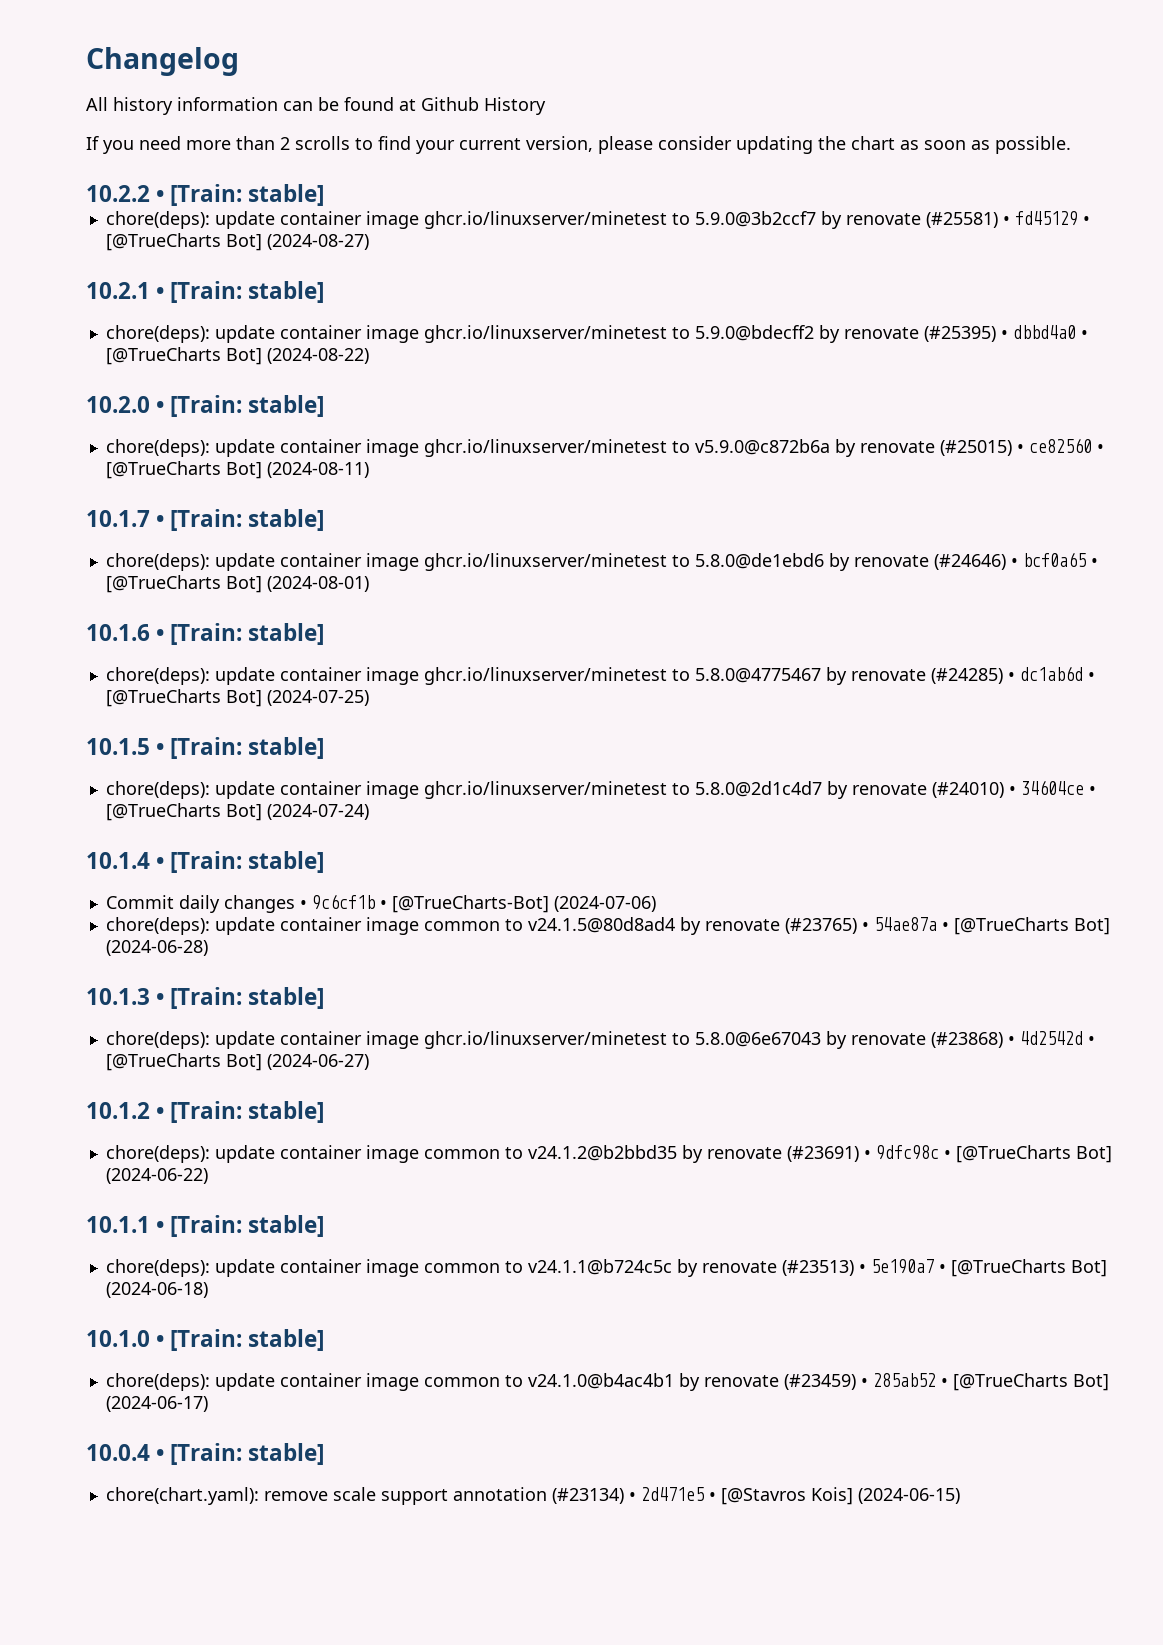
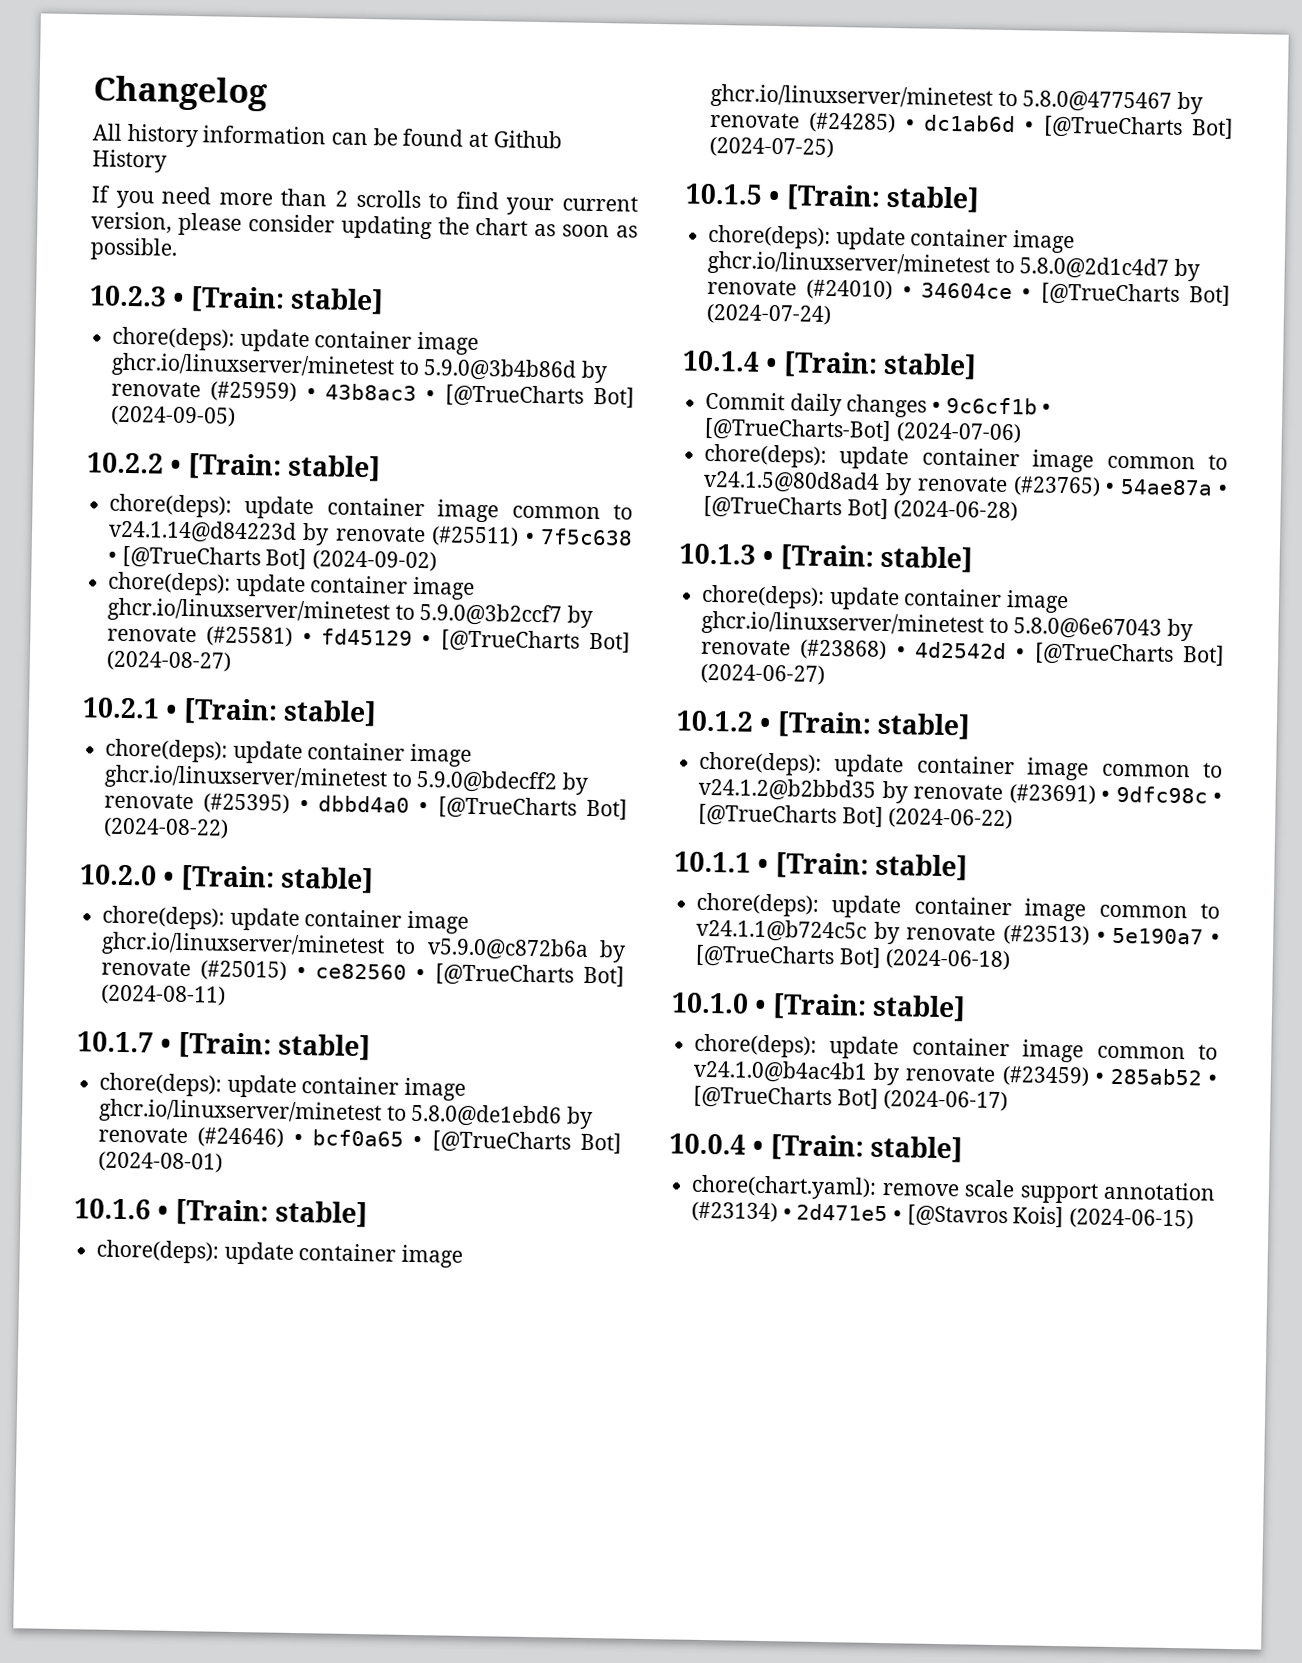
+ 10.2.3 • [Train: stable]
+ chore(deps): update container image ghcr.io/linuxserver/minetest to 5.9.0@3b4b86d by renovate (#25959) • 43b8ac3 • [@TrueCharts Bot] (2024-09-05)
  10.2.2 • [Train: stable]
+ chore(deps): update container image common to v24.1.14@d84223d by renovate (#25511) • 7f5c638 • [@TrueCharts Bot] (2024-09-02)

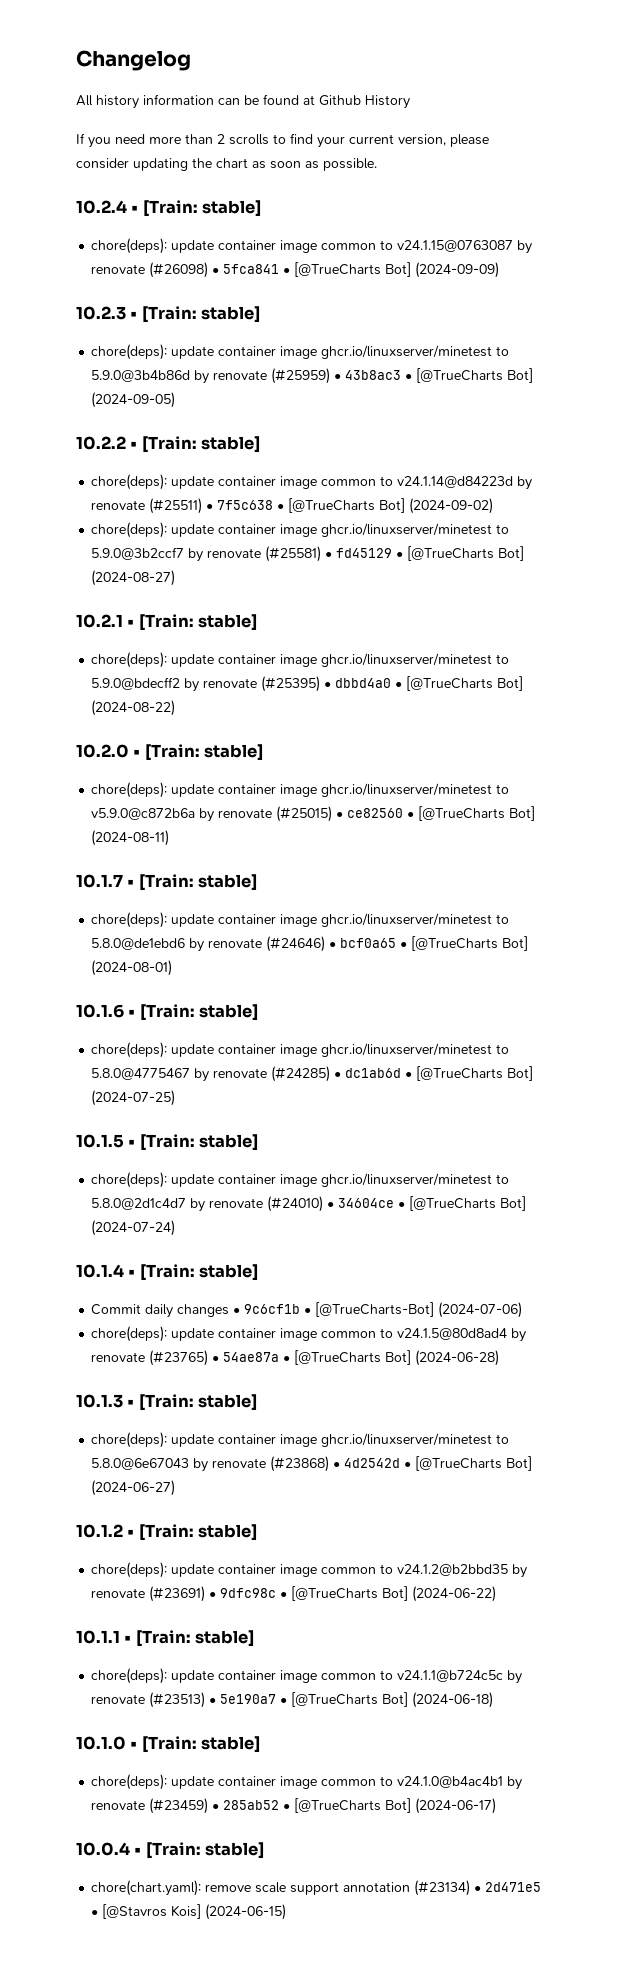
+ 10.2.4 • [Train: stable]
+ chore(deps): update container image common to v24.1.15@0763087 by renovate (#26098) • 5fca841 • [@TrueCharts Bot] (2024-09-09)

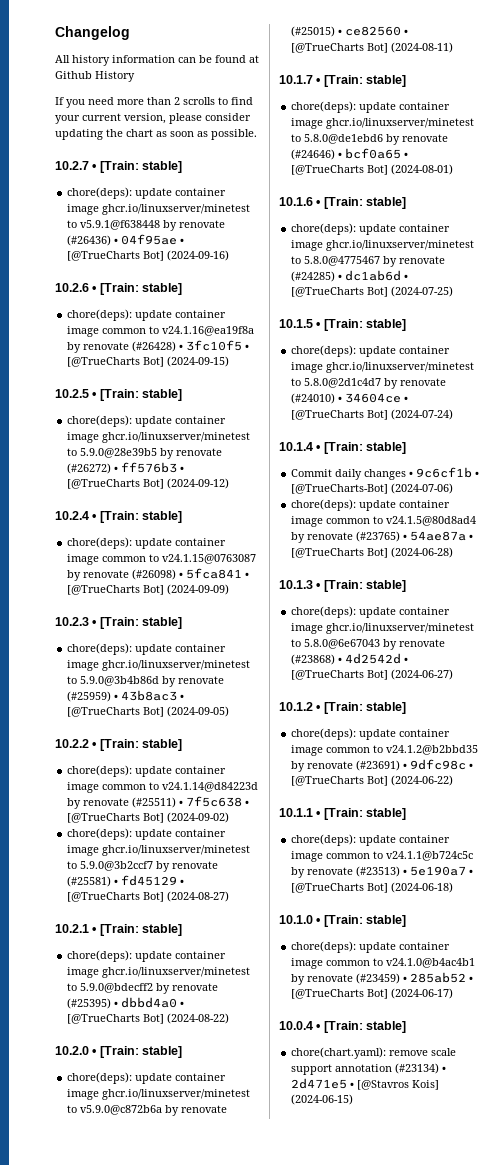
+ 10.2.7 • [Train: stable]
+ chore(deps): update container image ghcr.io/linuxserver/minetest to v5.9.1@f638448 by renovate (#26436) • 04f95ae • [@TrueCharts Bot] (2024-09-16)
+ 10.2.6 • [Train: stable]
+ chore(deps): update container image common to v24.1.16@ea19f8a by renovate (#26428) • 3fc10f5 • [@TrueCharts Bot] (2024-09-15)
+ 10.2.5 • [Train: stable]
+ chore(deps): update container image ghcr.io/linuxserver/minetest to 5.9.0@28e39b5 by renovate (#26272) • ff576b3 • [@TrueCharts Bot] (2024-09-12)

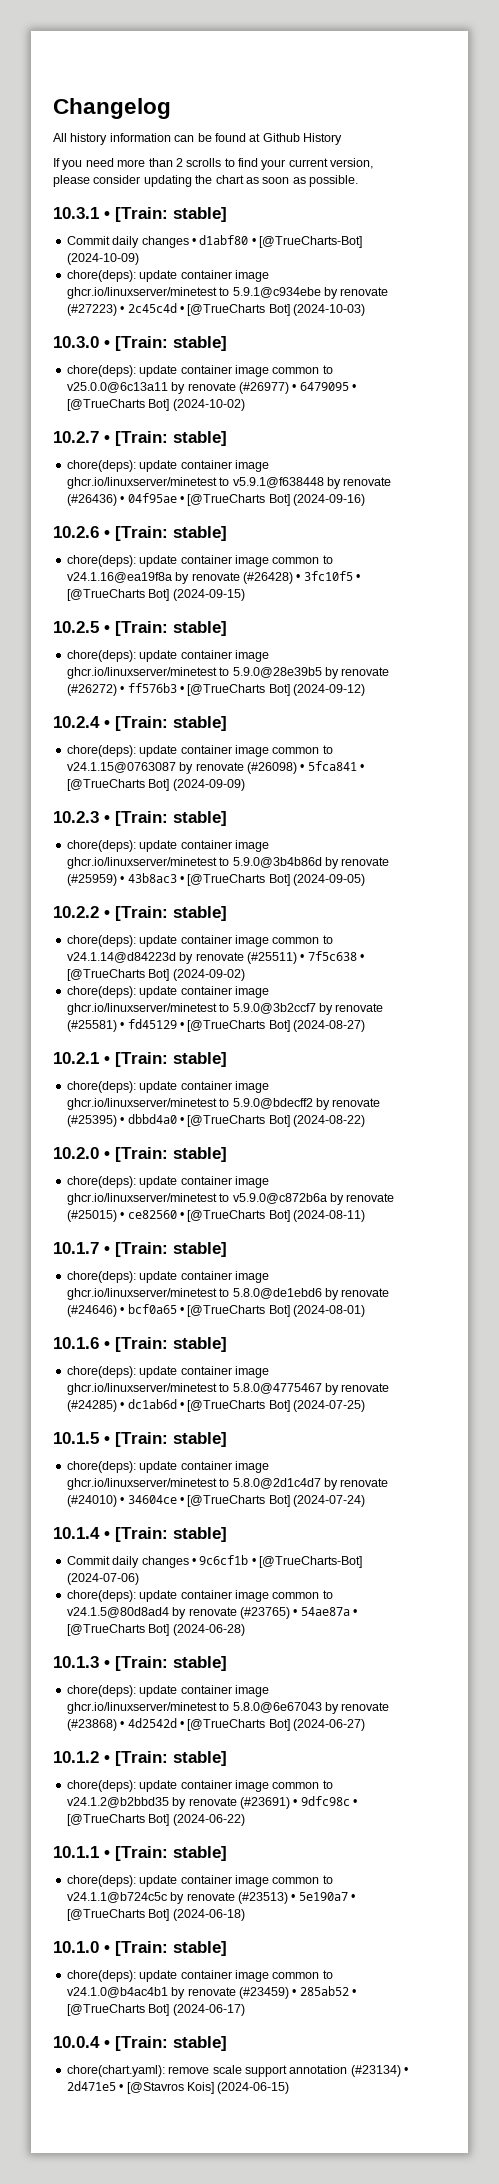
+ 10.3.1 • [Train: stable]
+ Commit daily changes • d1abf80 • [@TrueCharts-Bot] (2024-10-09)
+ chore(deps): update container image ghcr.io/linuxserver/minetest to 5.9.1@c934ebe by renovate (#27223) • 2c45c4d • [@TrueCharts Bot] (2024-10-03)
+ 10.3.0 • [Train: stable]
+ chore(deps): update container image common to v25.0.0@6c13a11 by renovate (#26977) • 6479095 • [@TrueCharts Bot] (2024-10-02)

